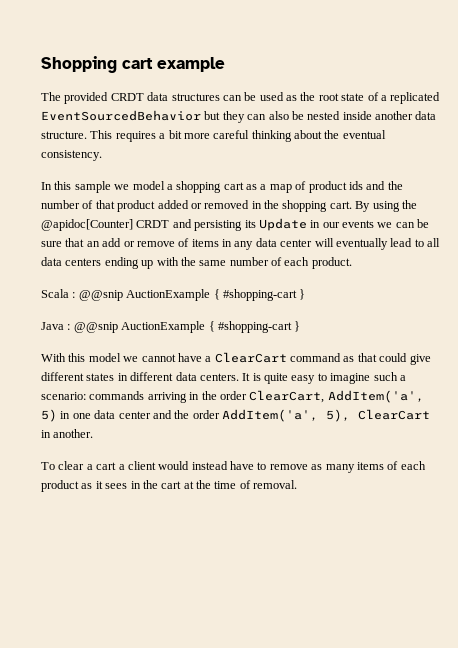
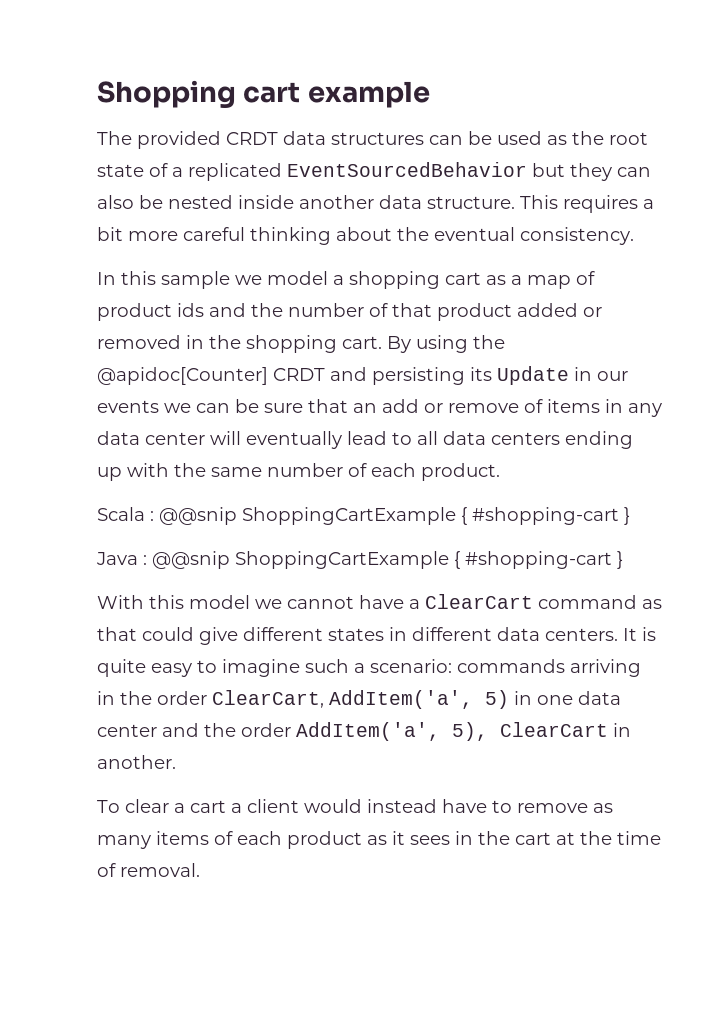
- Scala : @@snip AuctionExample { #shopping-cart }
+ Scala : @@snip ShoppingCartExample { #shopping-cart }
- Java : @@snip AuctionExample { #shopping-cart }
+ Java : @@snip ShoppingCartExample { #shopping-cart }

